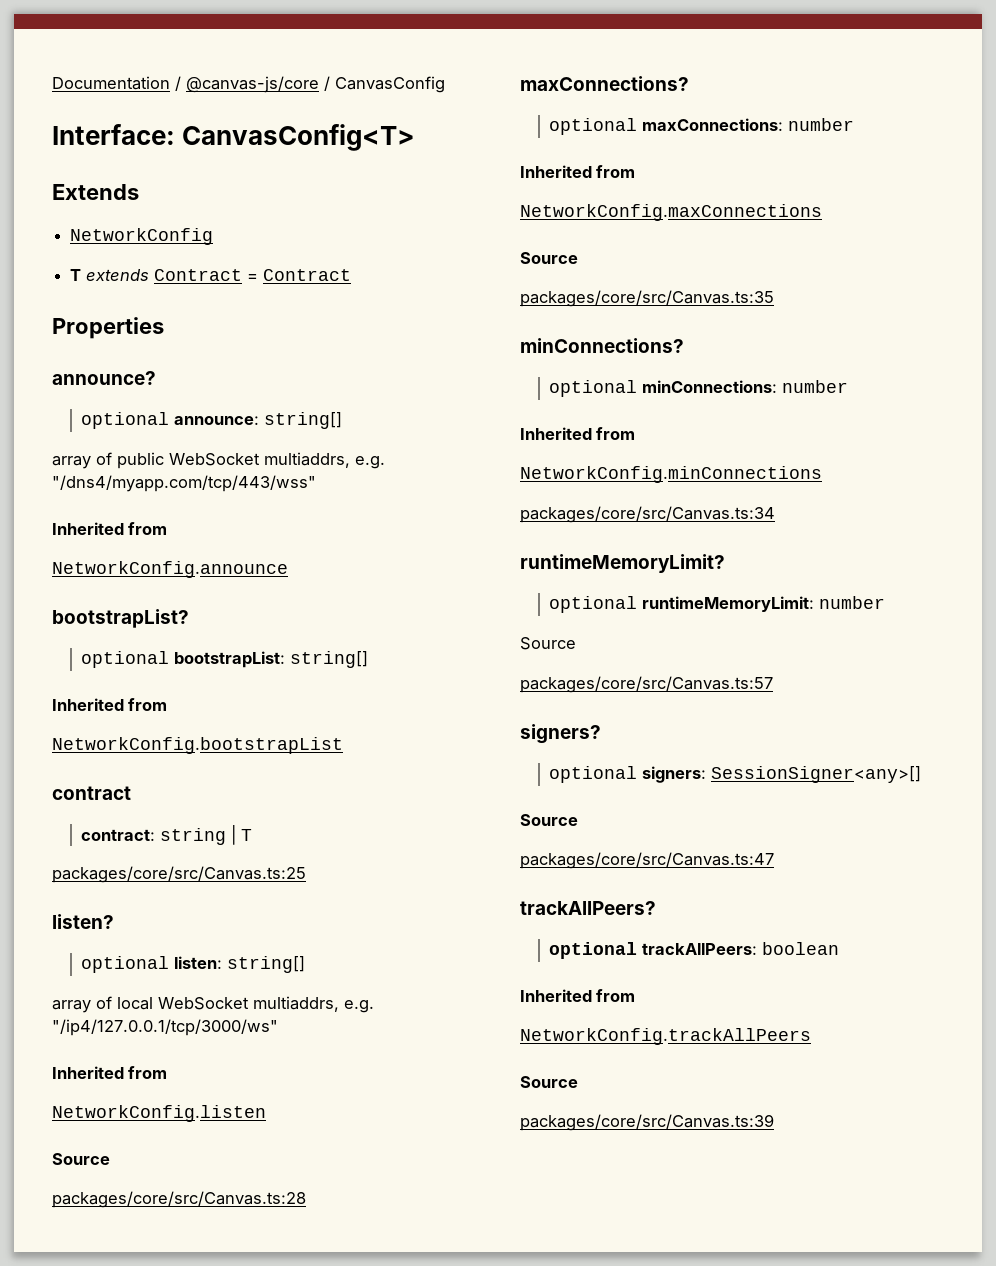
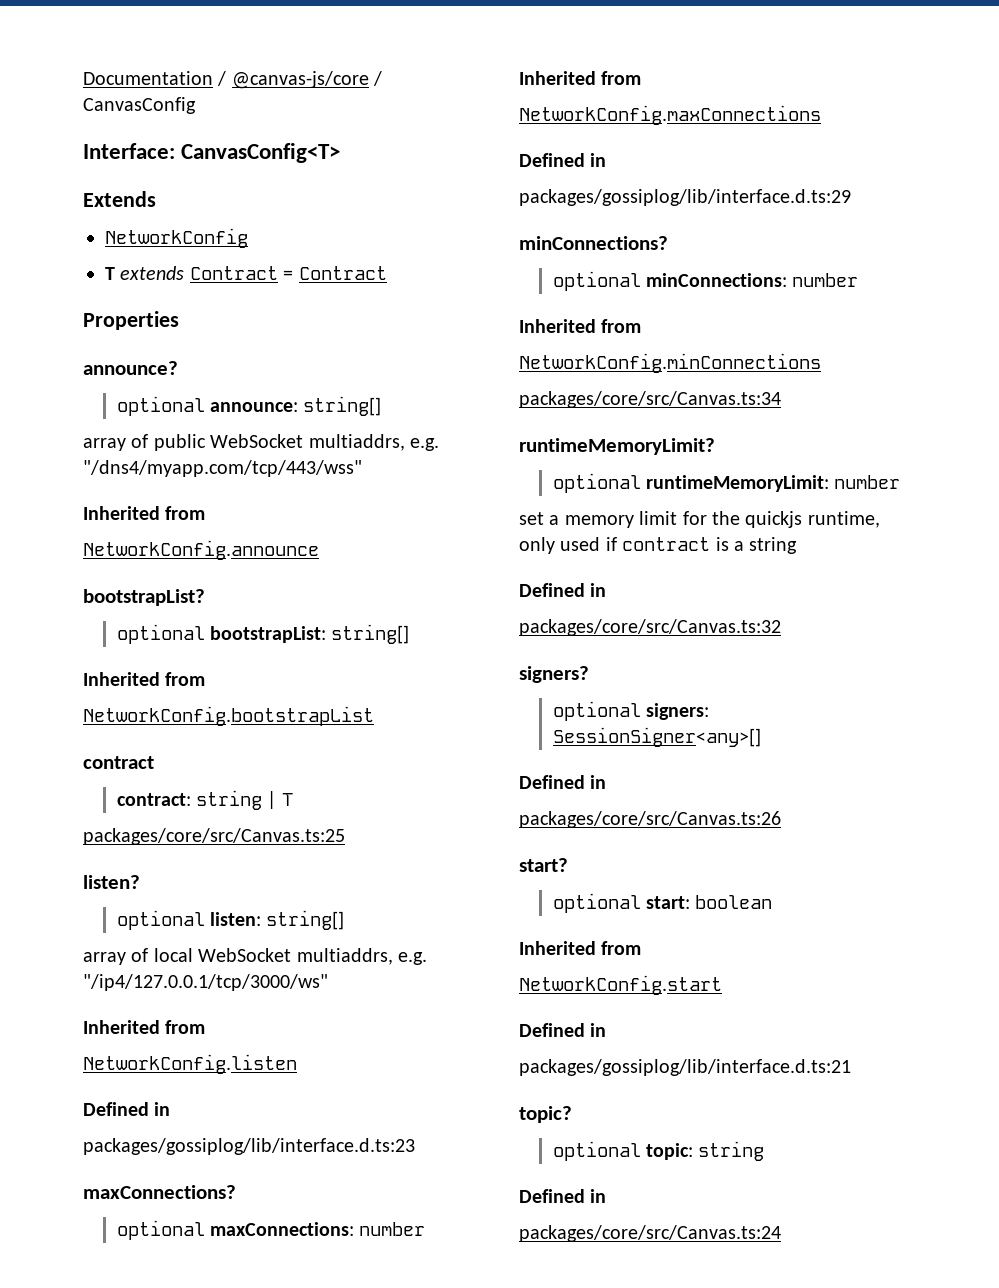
  NetworkConfig.listen
- Source
- packages/core/src/Canvas.ts:28
+ Defined in
+ packages/gossiplog/lib/interface.d.ts:23
  NetworkConfig.maxConnections
- Source
- packages/core/src/Canvas.ts:35
+ Defined in
+ packages/gossiplog/lib/interface.d.ts:29
  optional runtimeMemoryLimit: number
- Source
- packages/core/src/Canvas.ts:57
+ set a memory limit for the quickjs runtime, only used if contract is a string
+ Defined in
+ packages/core/src/Canvas.ts:32
  optional signers: SessionSigner<any>[]
- Source
- packages/core/src/Canvas.ts:47
- trackAllPeers?
- optional trackAllPeers: boolean
+ Defined in
+ packages/core/src/Canvas.ts:26
+ start?
+ optional start: boolean
- NetworkConfig.trackAllPeers
- Source
- packages/core/src/Canvas.ts:39
+ NetworkConfig.start
+ Defined in
+ packages/gossiplog/lib/interface.d.ts:21
+ topic?
+ optional topic: string
+ Defined in
+ packages/core/src/Canvas.ts:24

